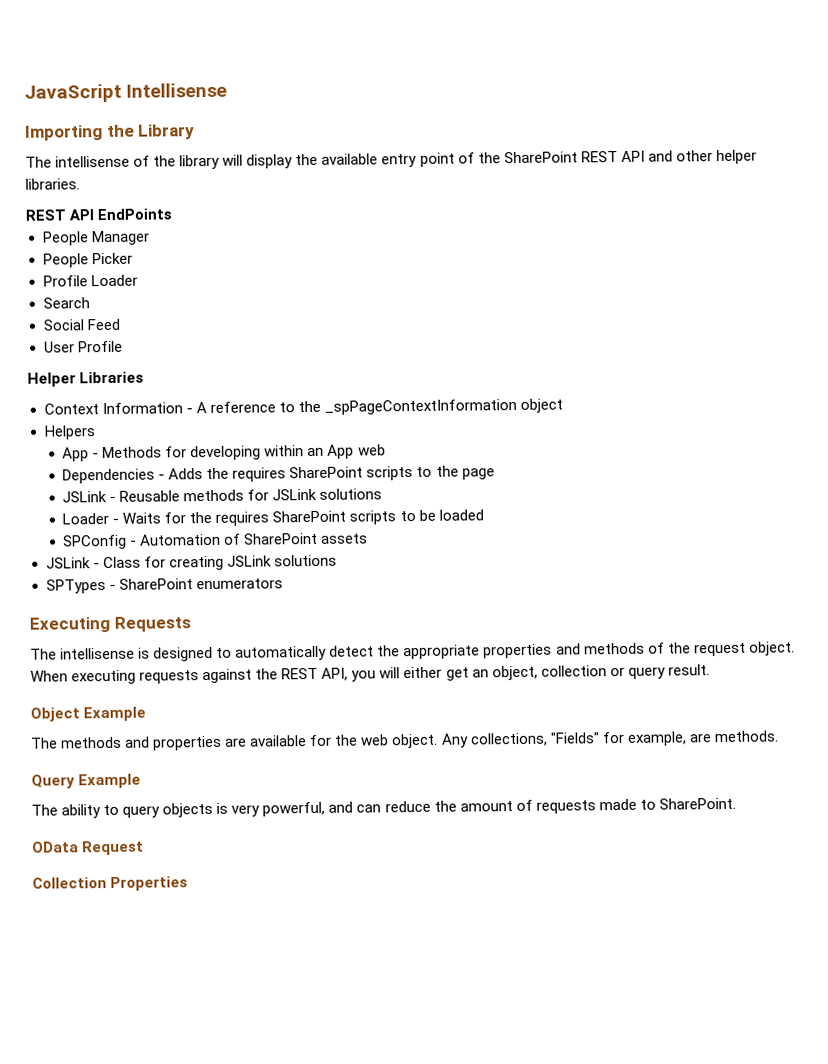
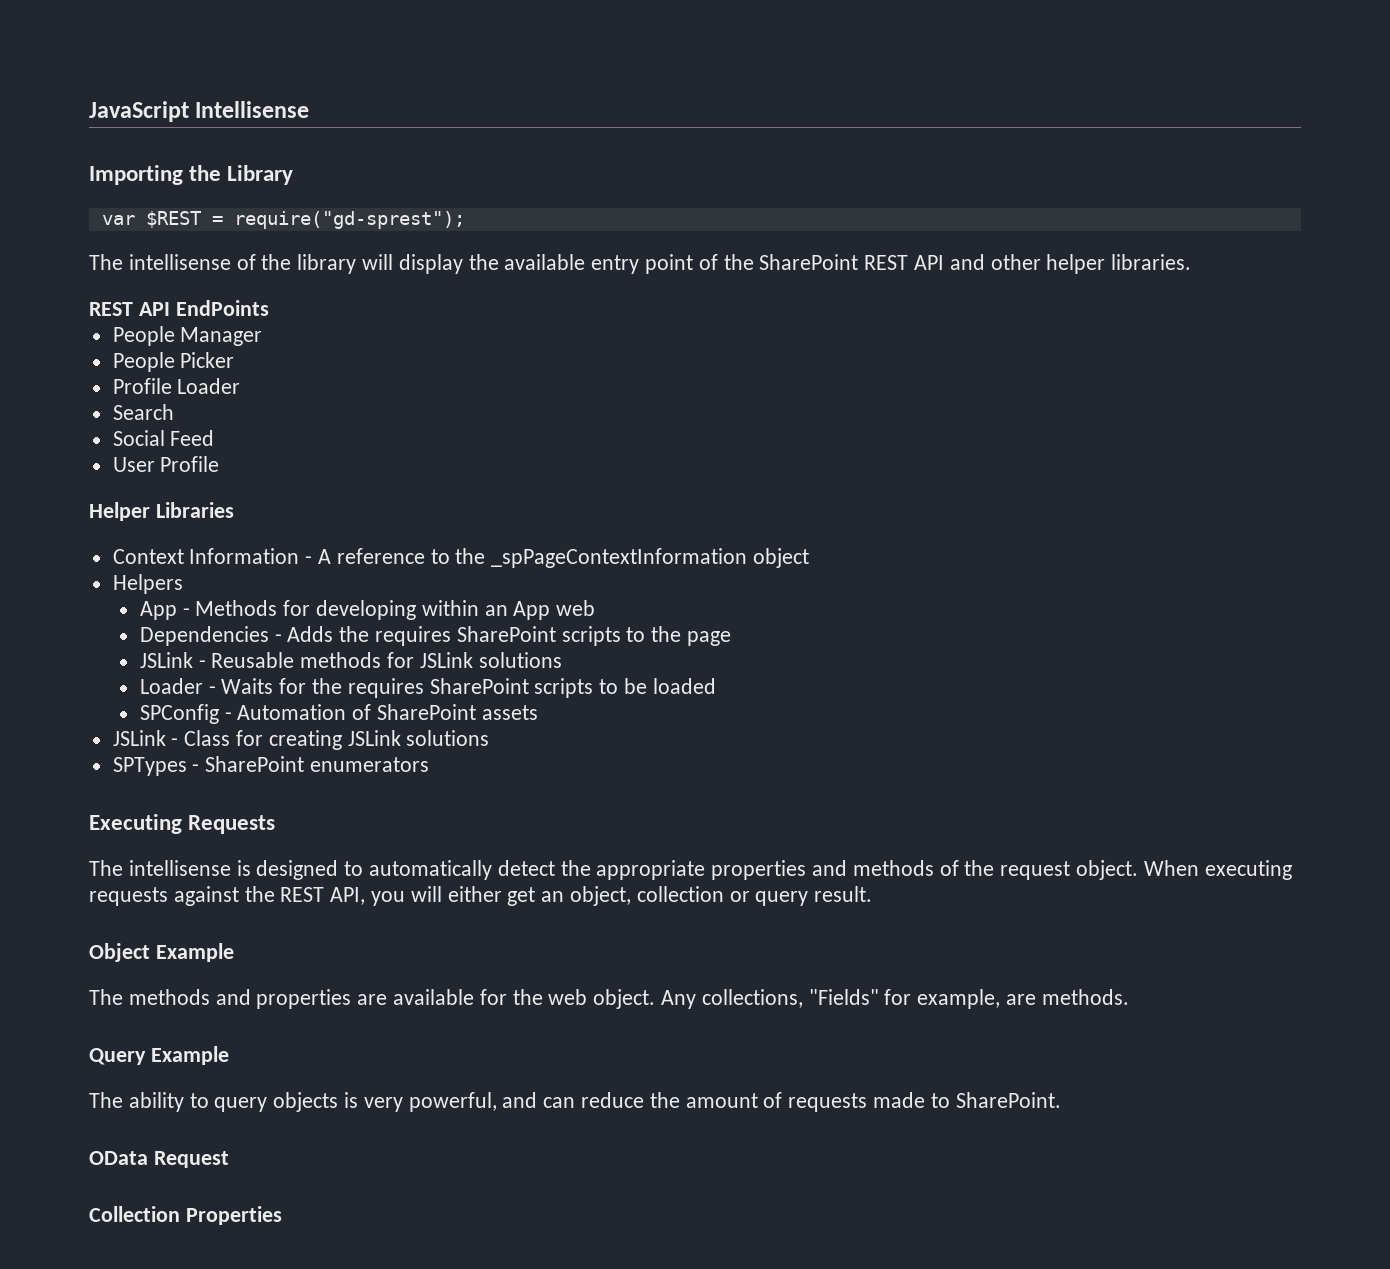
+ var $REST = require("gd-sprest");

